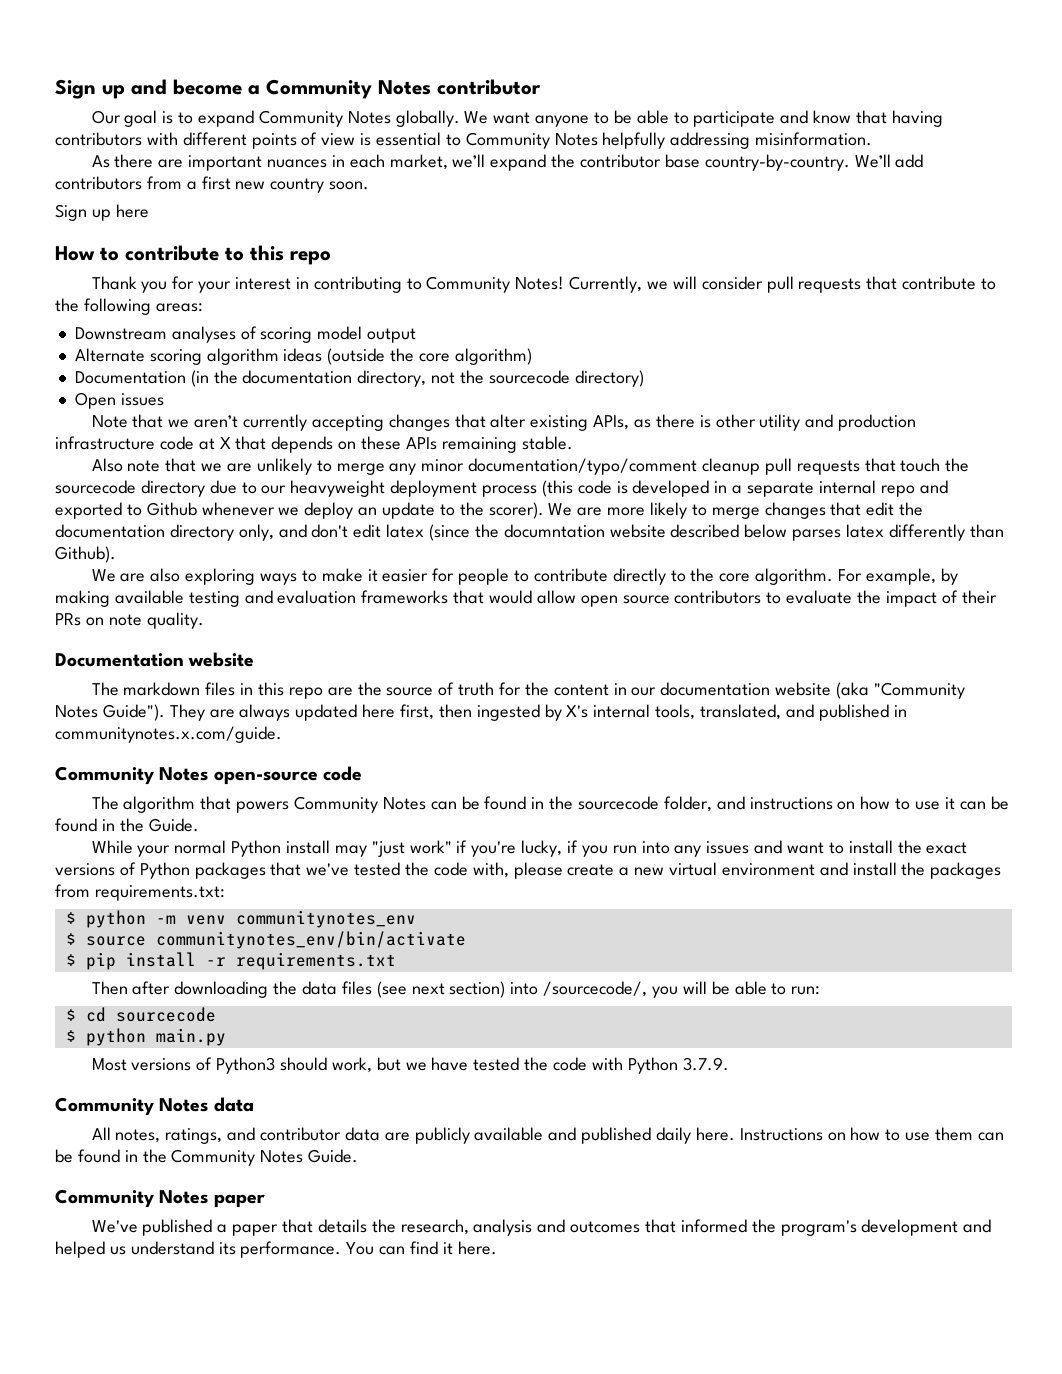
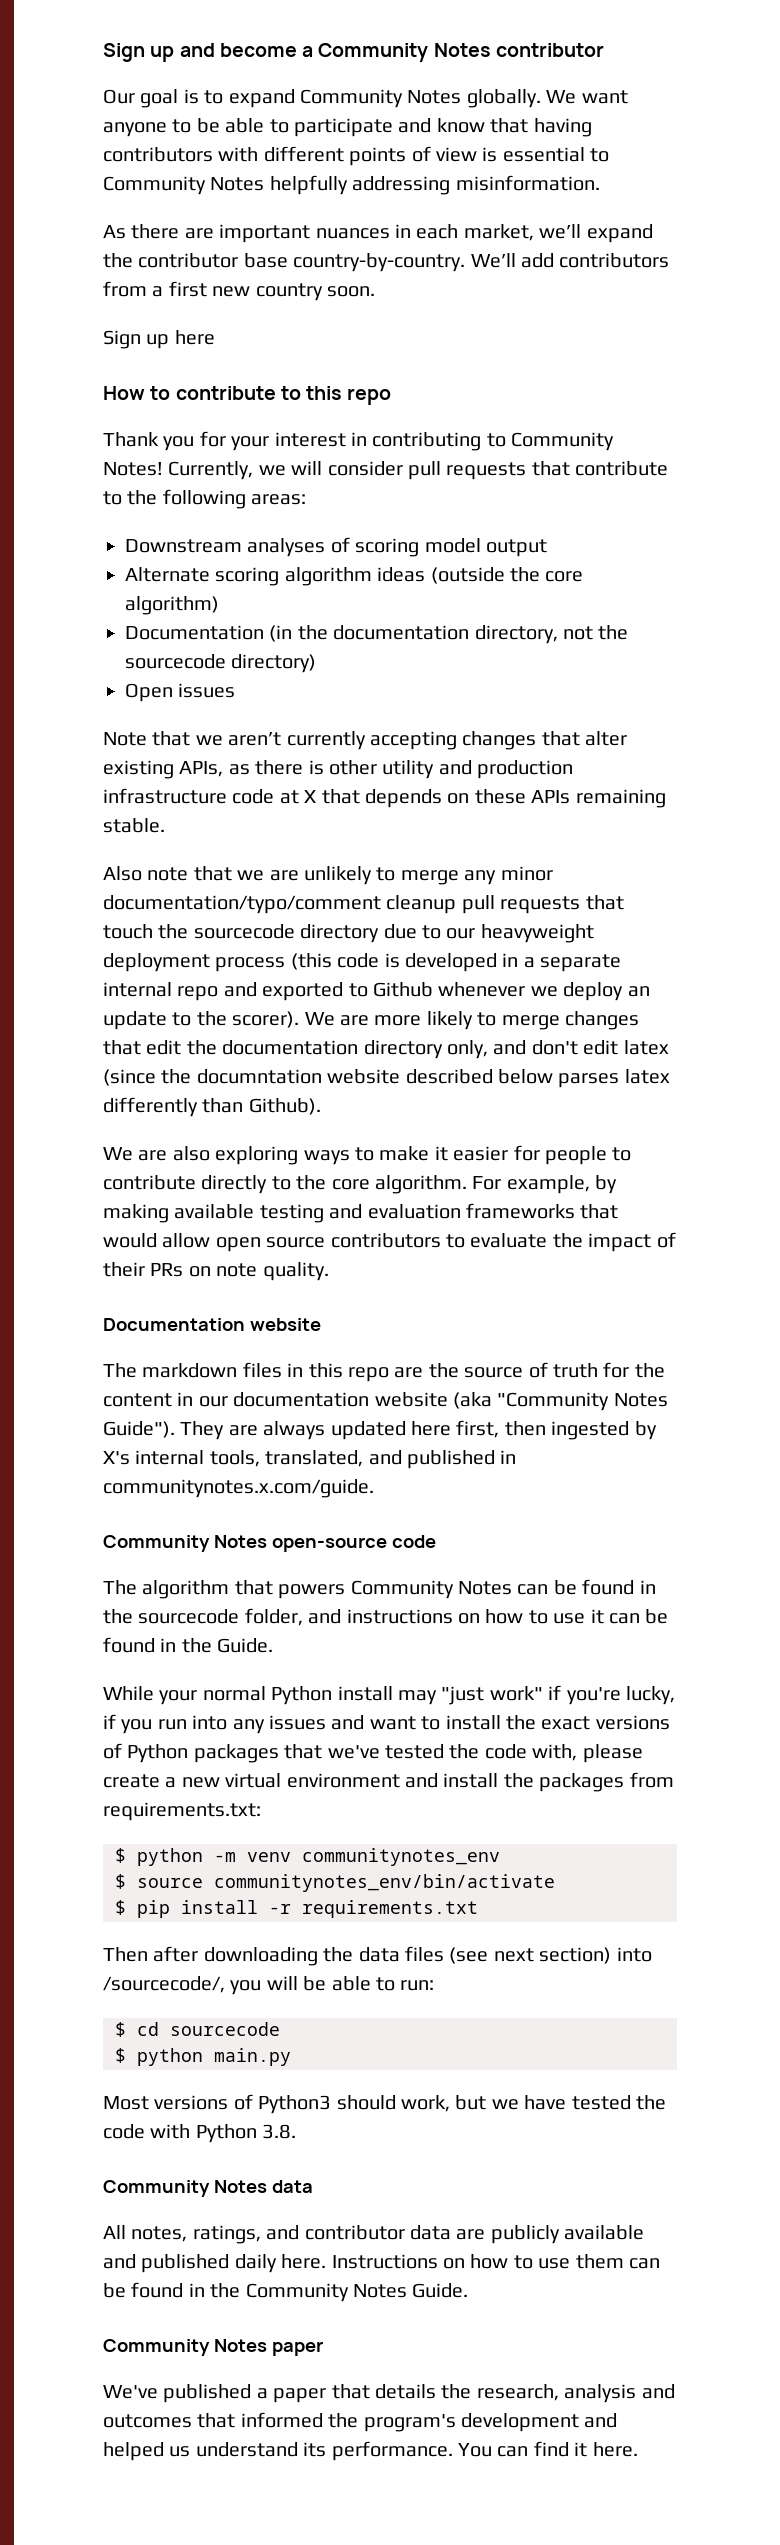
- Most versions of Python3 should work, but we have tested the code with Python 3.7.9.
+ Most versions of Python3 should work, but we have tested the code with Python 3.8.

